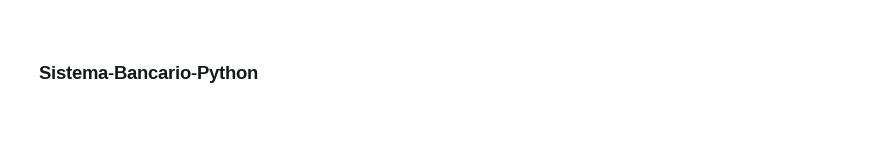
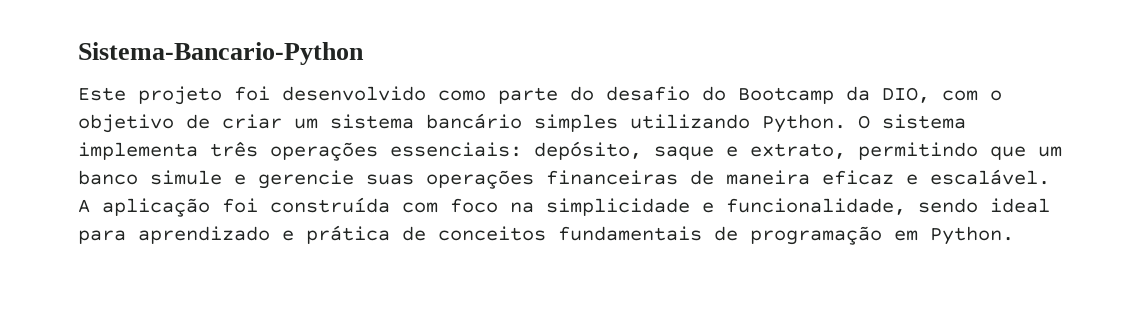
+ Este projeto foi desenvolvido como parte do desafio do Bootcamp da DIO, com o objetivo de criar um sistema bancário simples utilizando Python. O sistema implementa três operações essenciais: depósito, saque e extrato, permitindo que um banco simule e gerencie suas operações financeiras de maneira eficaz e escalável. A aplicação foi construída com foco na simplicidade e funcionalidade, sendo ideal para aprendizado e prática de conceitos fundamentais de programação em Python.

